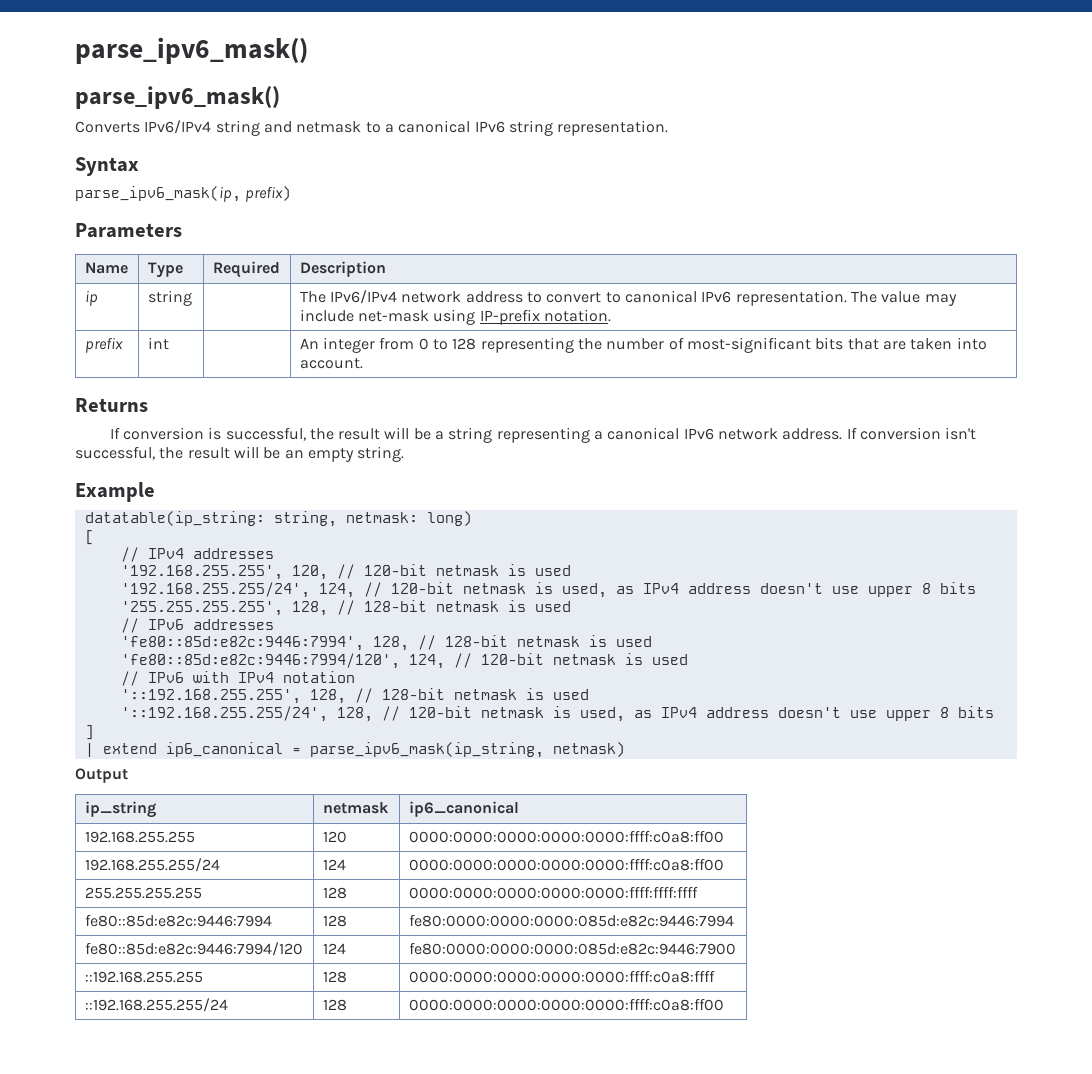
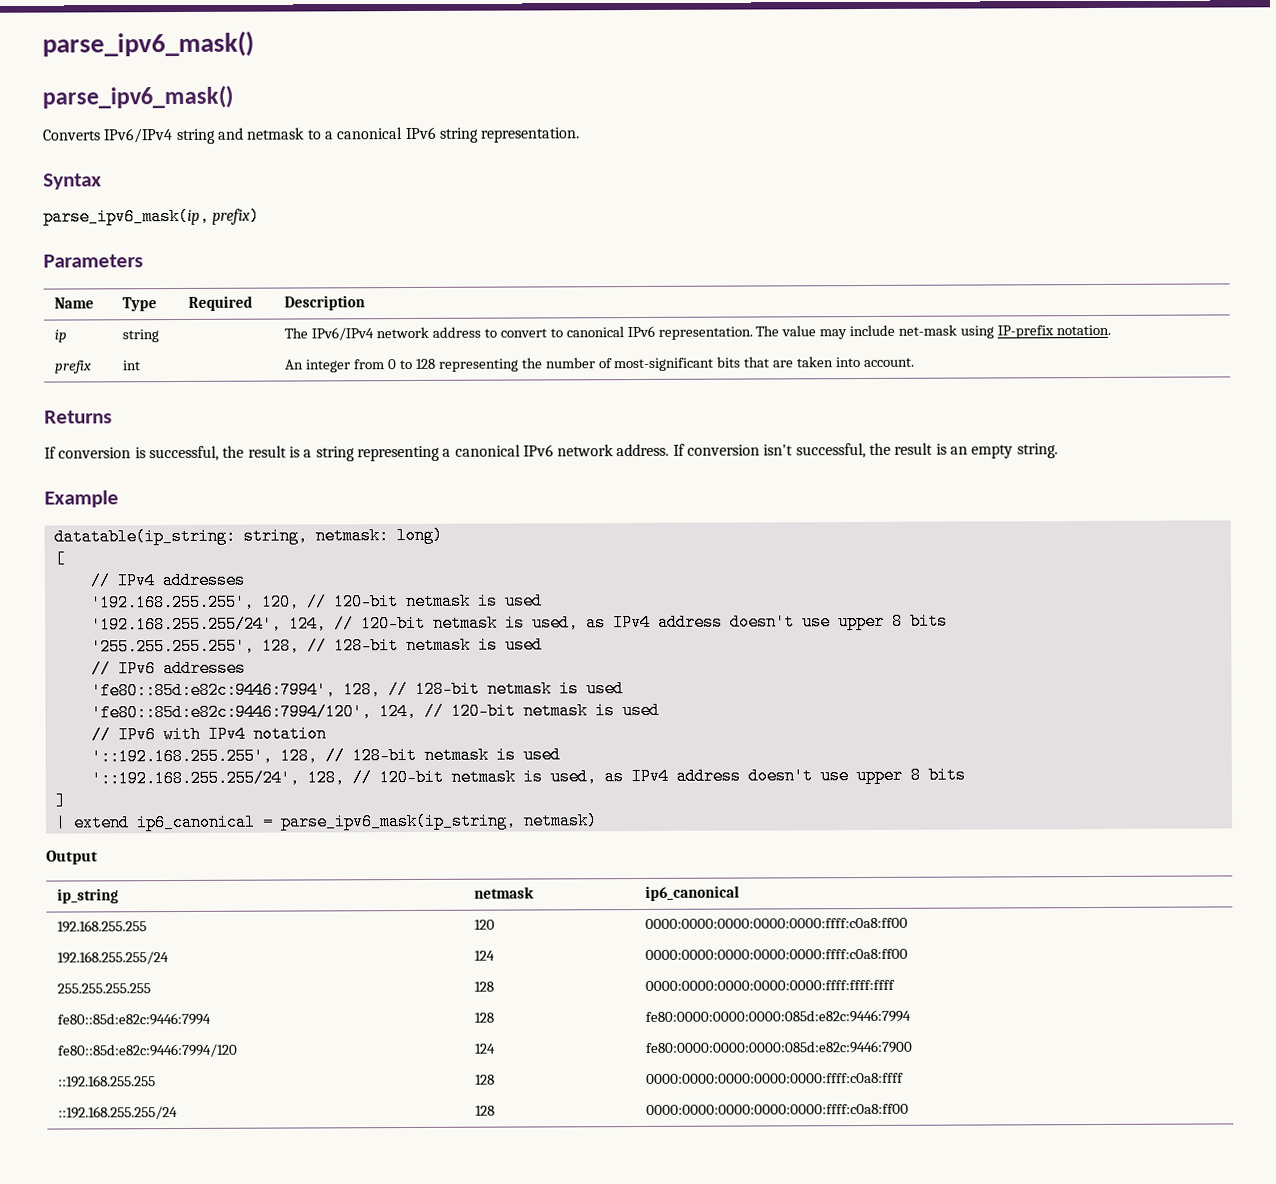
- If conversion is successful, the result will be a string representing a canonical IPv6 network address.
+ If conversion is successful, the result is a string representing a canonical IPv6 network address.
- If conversion isn't successful, the result will be an empty string.
+ If conversion isn't successful, the result is an empty string.

